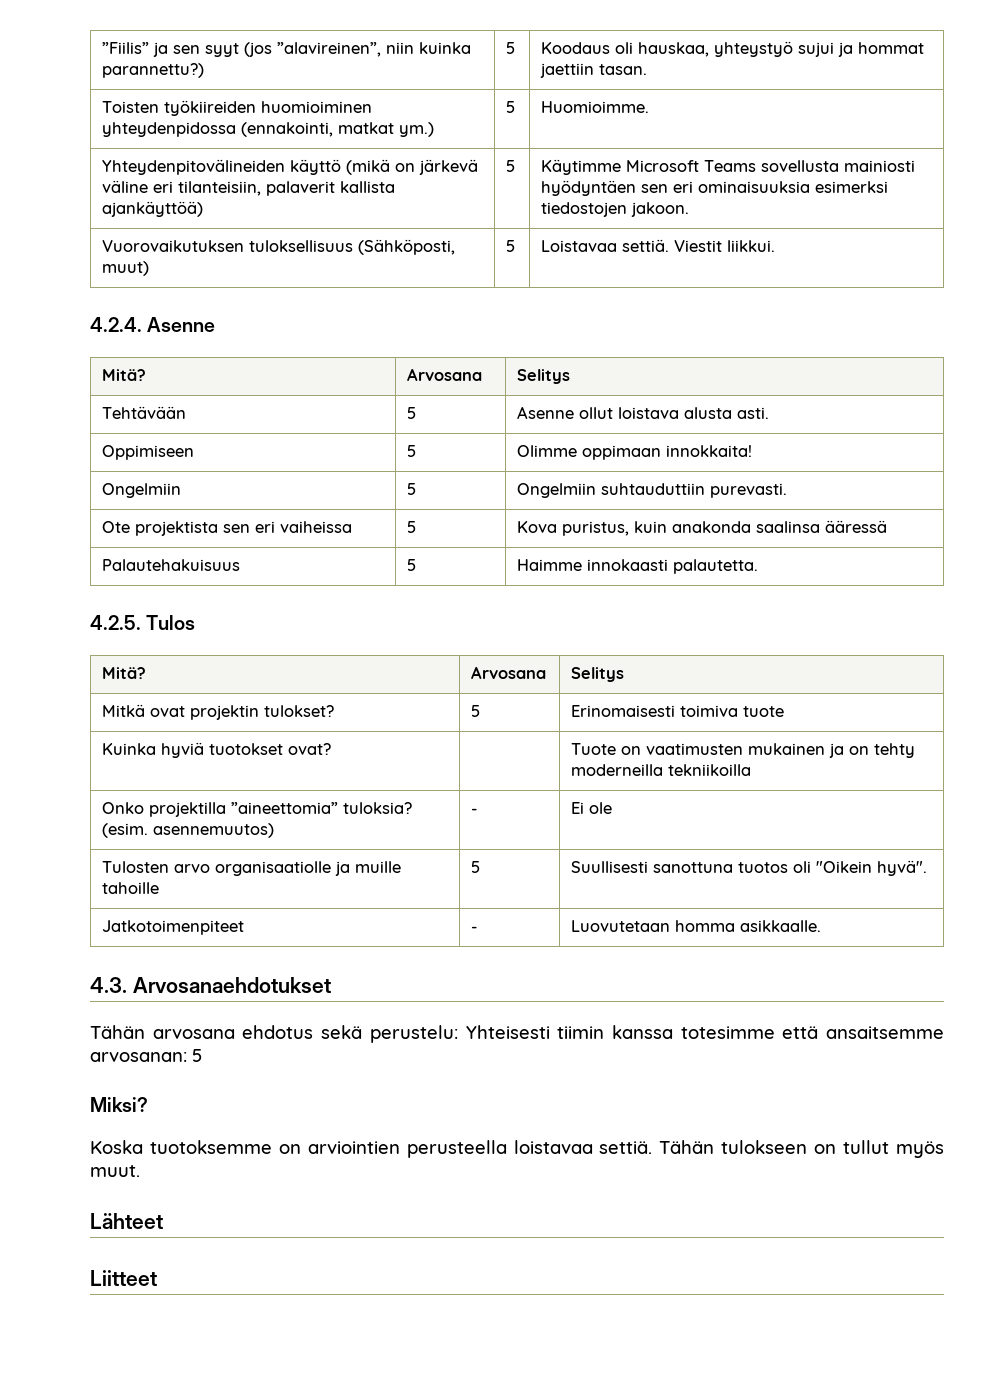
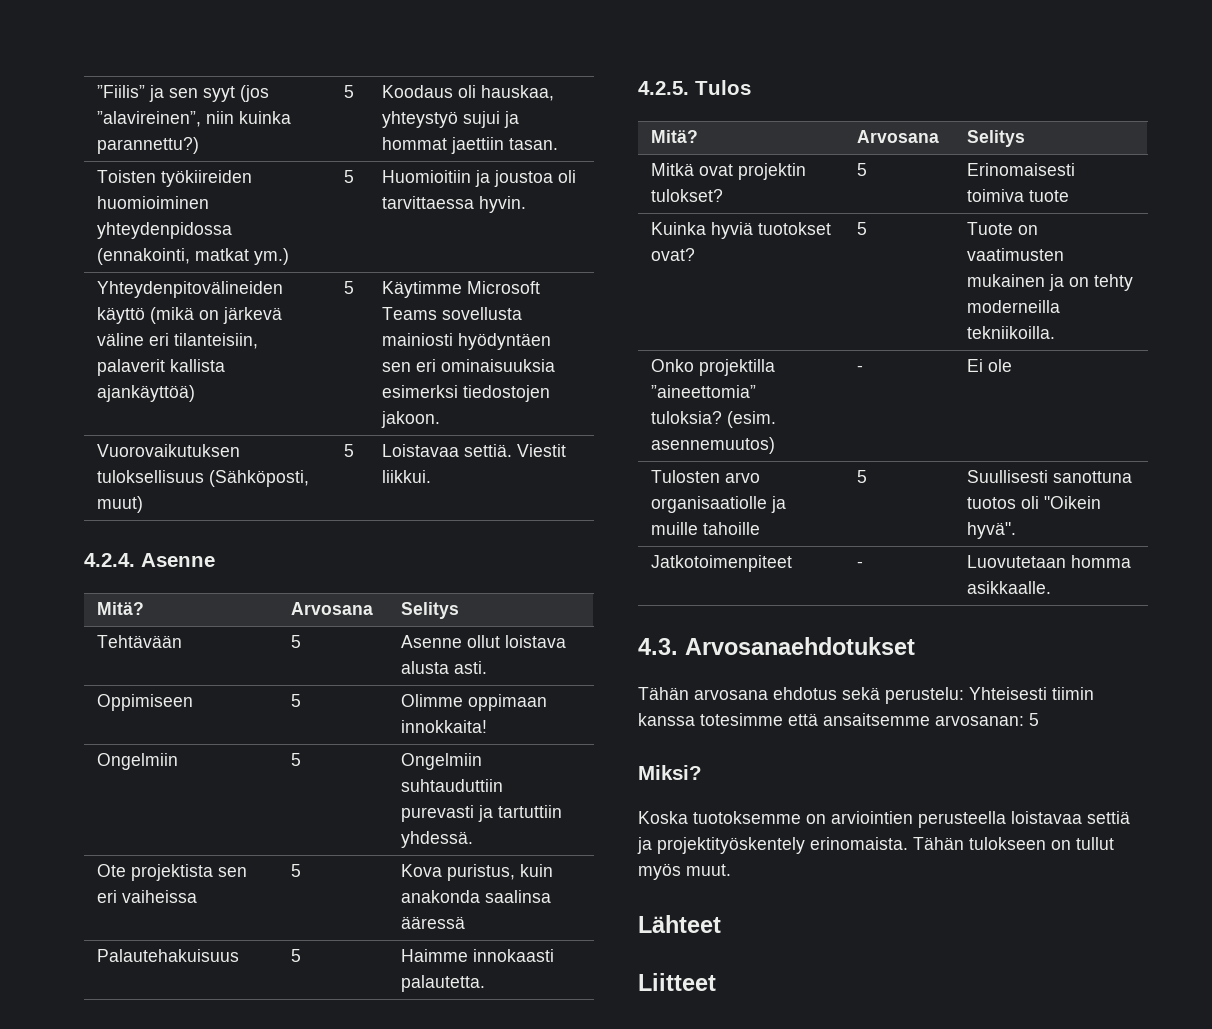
- Toisten työkiireiden huomioiminen yhteydenpidossa (ennakointi, matkat ym.) | 5 | Huomioimme.
+ Toisten työkiireiden huomioiminen yhteydenpidossa (ennakointi, matkat ym.) | 5 | Huomioitiin ja joustoa oli tarvittaessa hyvin.
- Ongelmiin | 5 | Ongelmiin suhtauduttiin purevasti.
+ Ongelmiin | 5 | Ongelmiin suhtauduttiin purevasti ja tartuttiin yhdessä.
- Kuinka hyviä tuotokset ovat? | | Tuote on vaatimusten mukainen ja on tehty moderneilla tekniikoilla
+ Kuinka hyviä tuotokset ovat? | 5 | Tuote on vaatimusten mukainen ja on tehty moderneilla tekniikoilla.
- Koska tuotoksemme on arviointien perusteella loistavaa settiä.
+ Koska tuotoksemme on arviointien perusteella loistavaa settiä ja projektityöskentely erinomaista.

